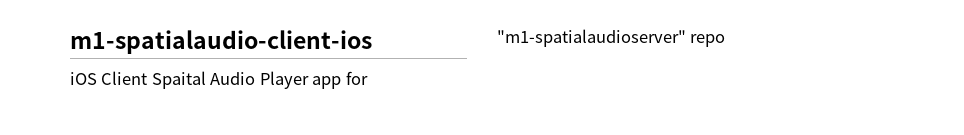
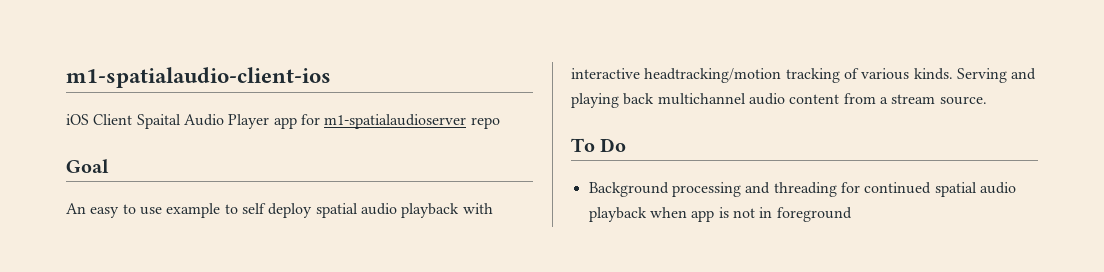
- iOS Client Spaital Audio Player app for "m1-spatialaudioserver" repo
+ iOS Client Spaital Audio Player app for m1-spatialaudioserver repo
+ Goal
+ An easy to use example to self deploy spatial audio playback with interactive headtracking/motion tracking of various kinds. Serving and playing back multichannel audio content from a stream source.
+ To Do
+ Background processing and threading for continued spatial audio playback when app is not in foreground

